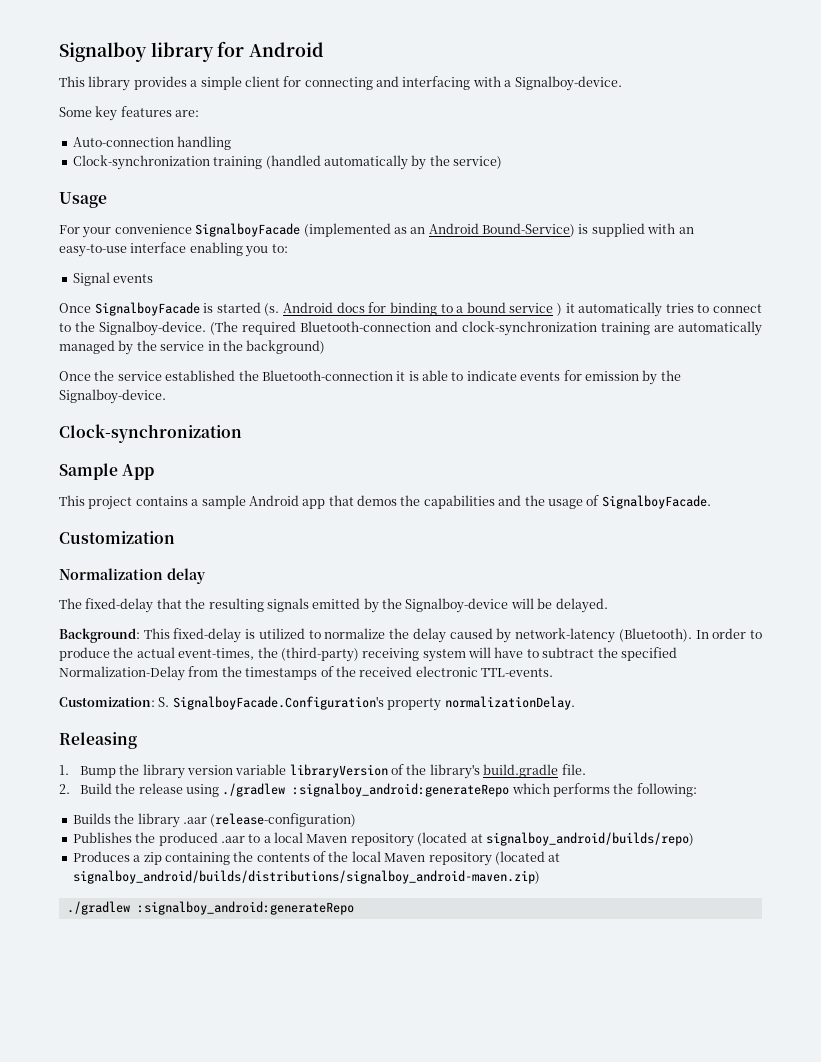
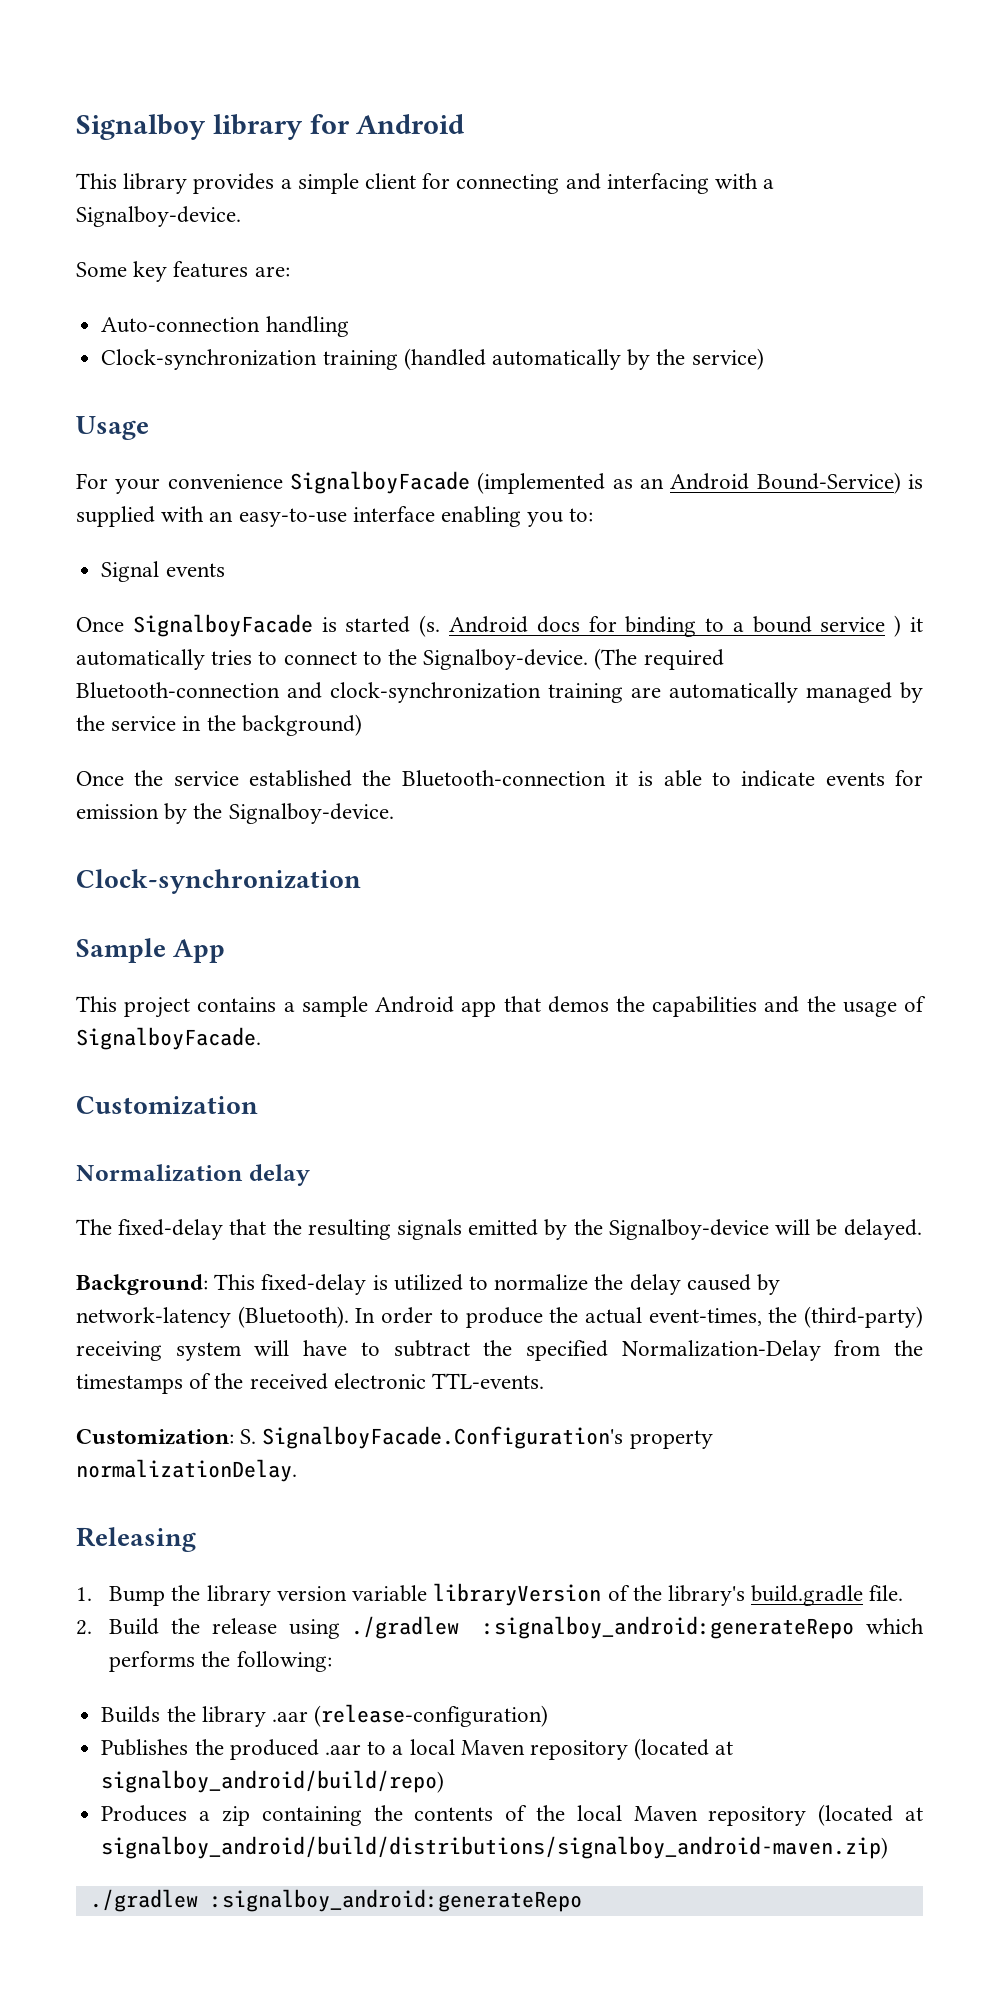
- Publishes the produced .aar to a local Maven repository (located at signalboy_android/builds/repo)
+ Publishes the produced .aar to a local Maven repository (located at signalboy_android/build/repo)
- Produces a zip containing the contents of the local Maven repository (located at signalboy_android/builds/distributions/signalboy_android-maven.zip)
+ Produces a zip containing the contents of the local Maven repository (located at signalboy_android/build/distributions/signalboy_android-maven.zip)

